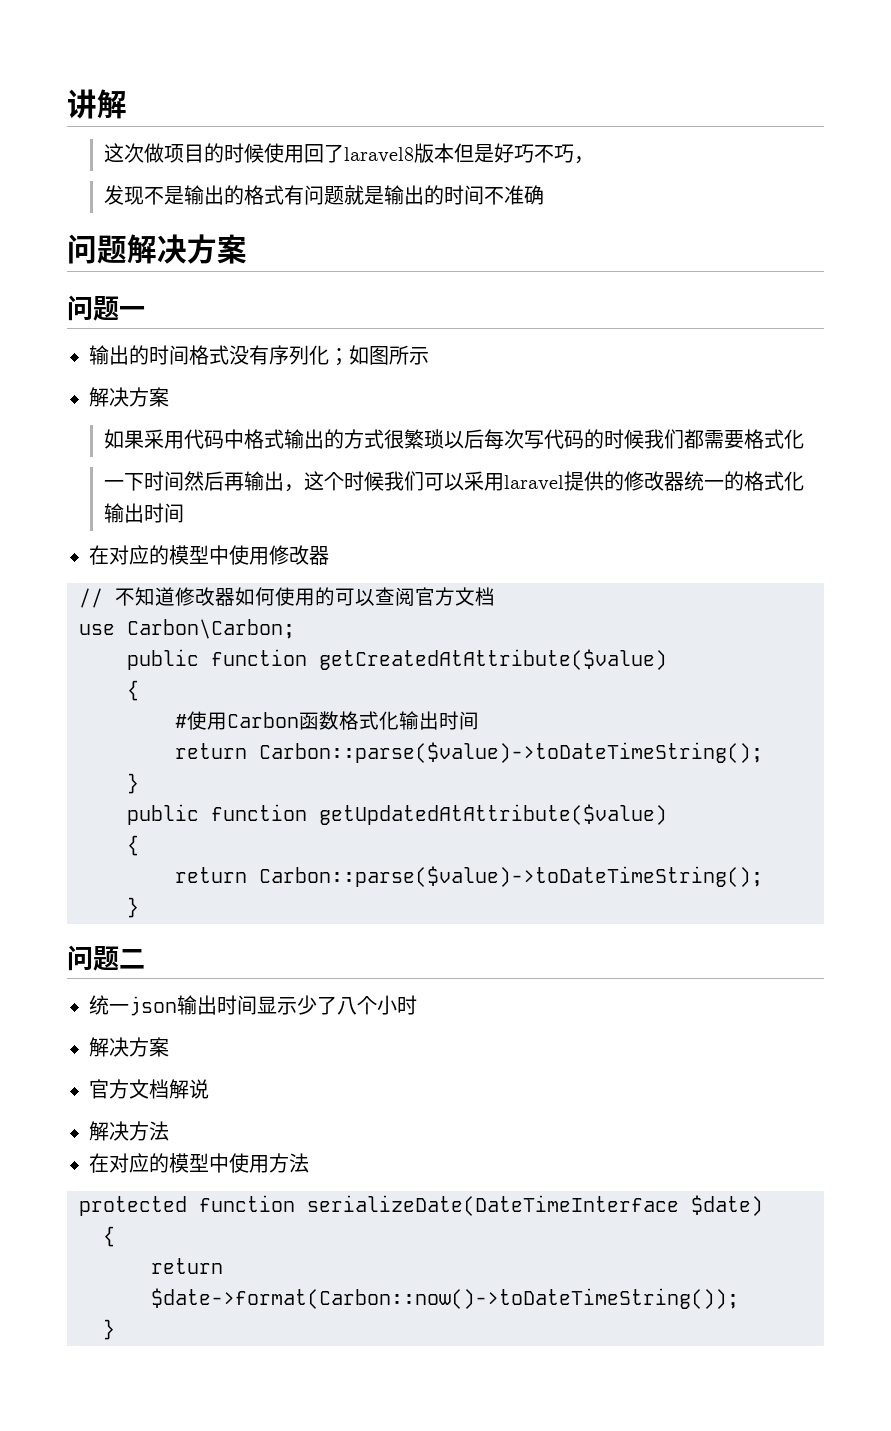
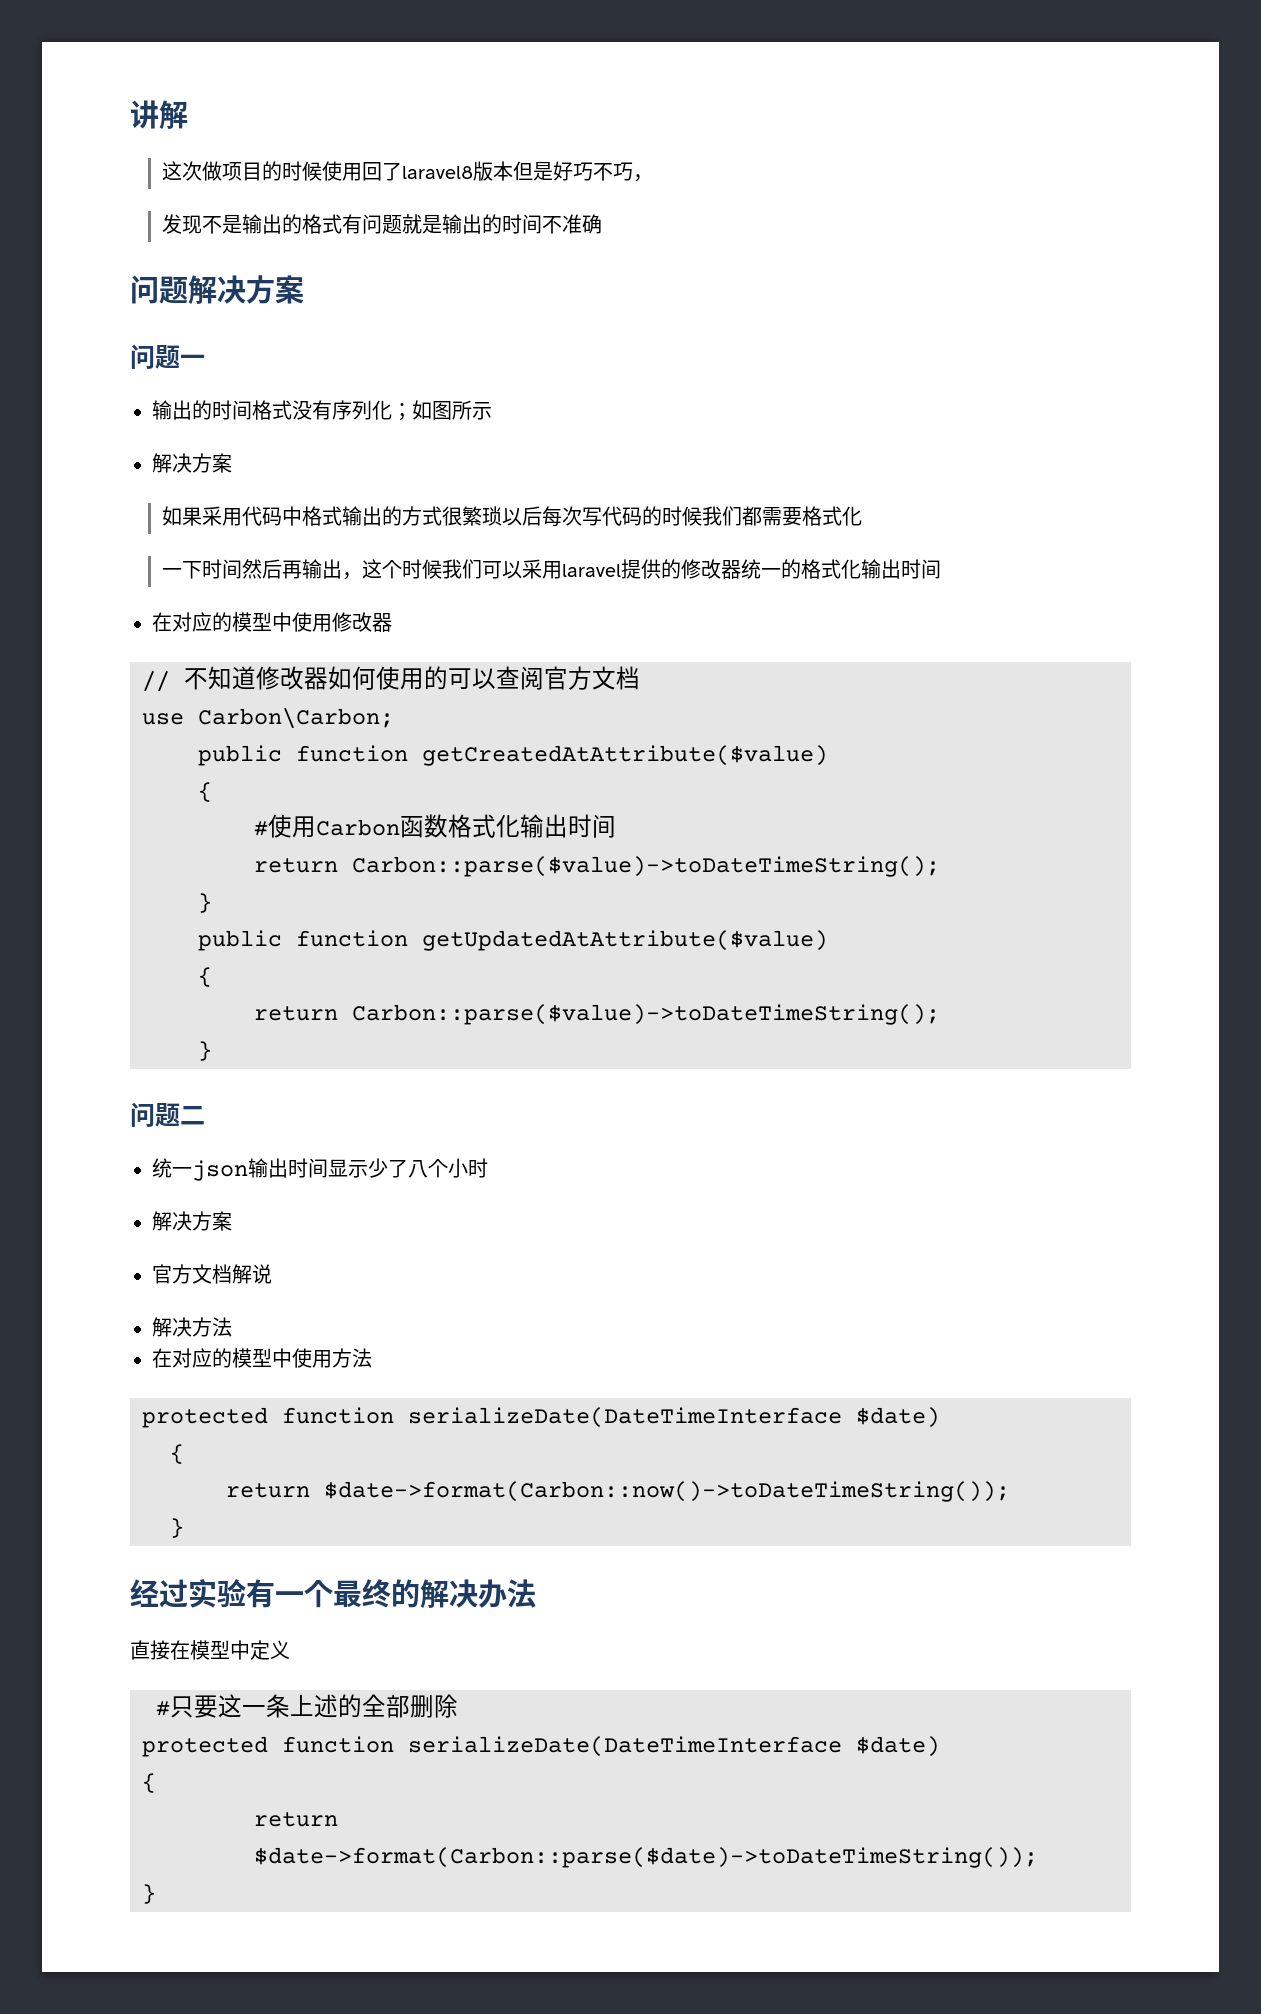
+ 经过实验有一个最终的解决办法
+ 直接在模型中定义
+ #只要这一条上述的全部删除
+ protected function serializeDate(DateTimeInterface $date)
+ {
+ return $date->format(Carbon::parse($date)->toDateTimeString());
+ }

